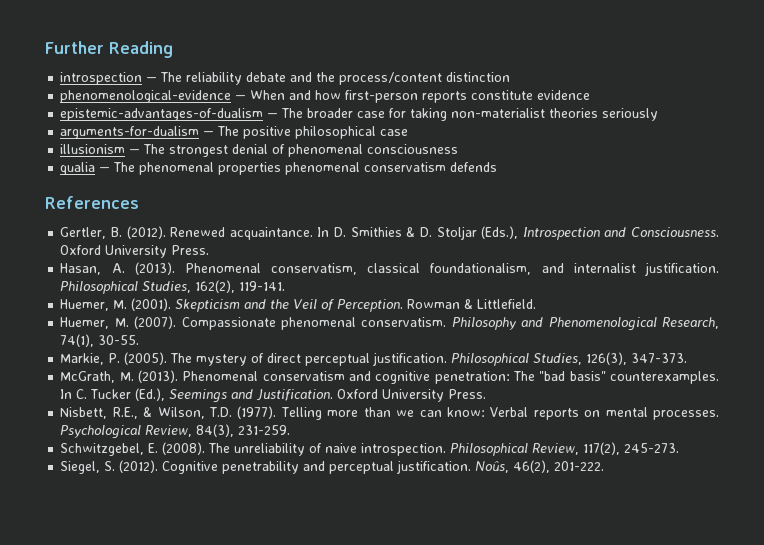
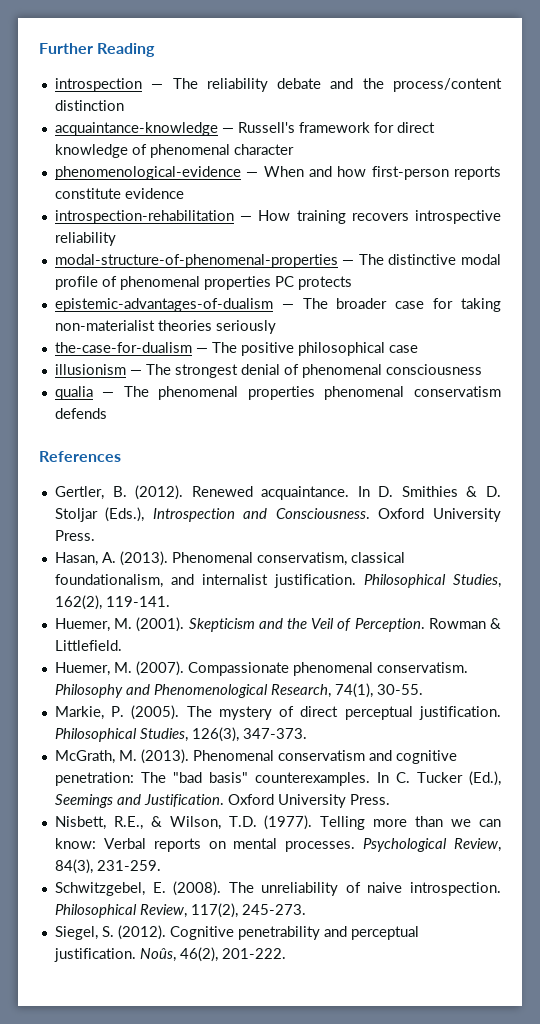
+ acquaintance-knowledge — Russell's framework for direct knowledge of phenomenal character
+ introspection-rehabilitation — How training recovers introspective reliability
+ modal-structure-of-phenomenal-properties — The distinctive modal profile of phenomenal properties PC protects
- arguments-for-dualism — The positive philosophical case
+ the-case-for-dualism — The positive philosophical case

